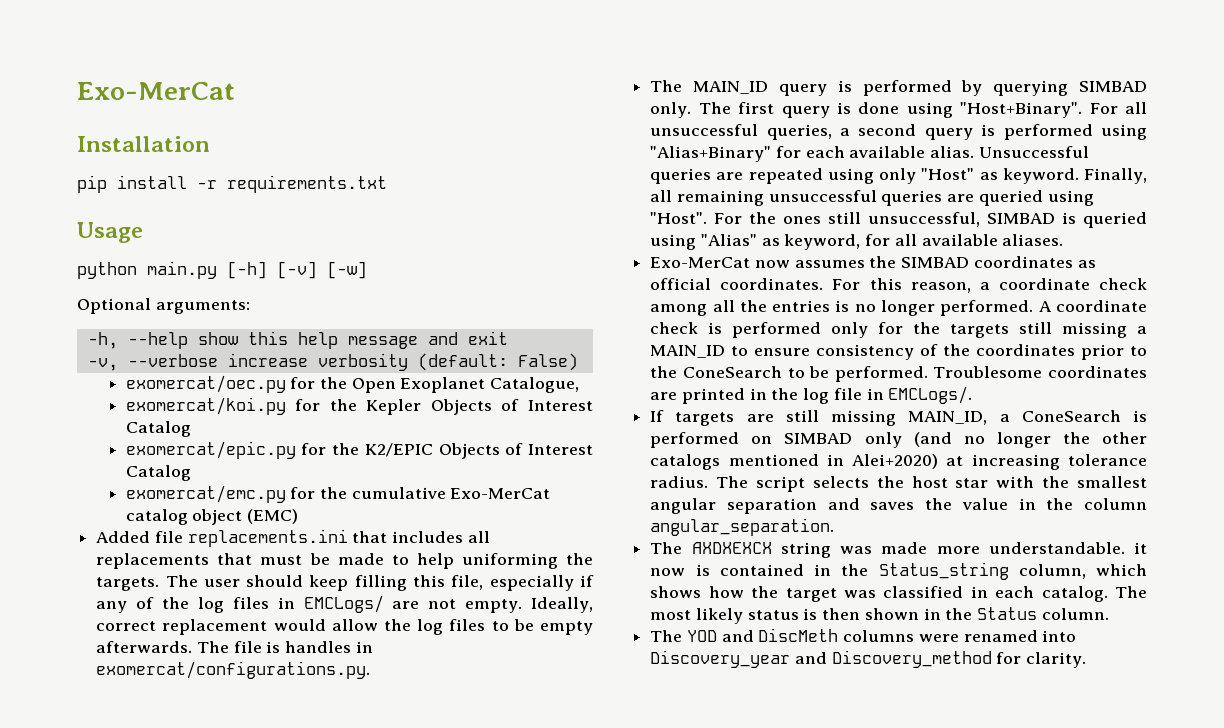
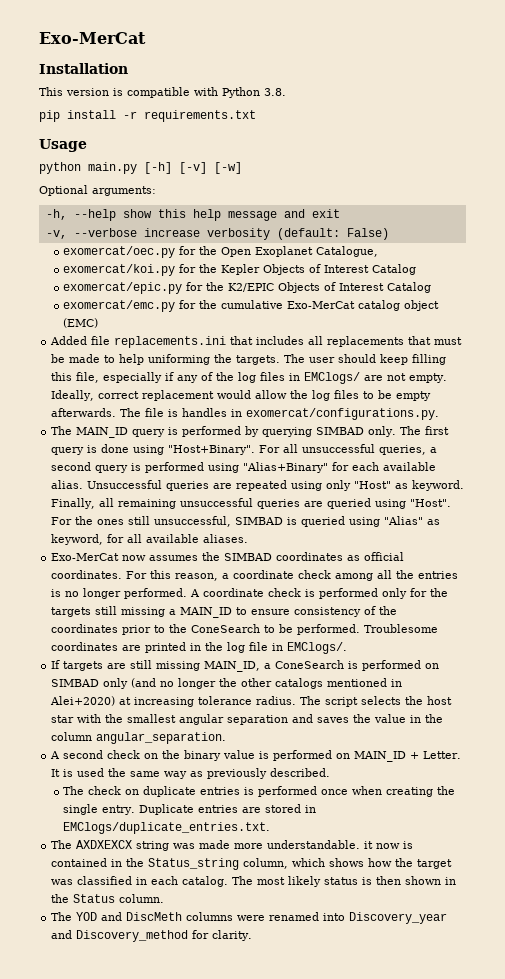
+ This version is compatible with Python 3.8.
- The user should keep filling this file, especially if any of the log files in EMCLogs/ are not empty.
+ The user should keep filling this file, especially if any of the log files in EMClogs/ are not empty.
- Troublesome coordinates are printed in the log file in EMCLogs/.
+ Troublesome coordinates are printed in the log file in EMClogs/.
+ A second check on the binary value is performed on MAIN_ID + Letter. It is used the same way as previously described.
+ The check on duplicate entries is performed once when creating the single entry. Duplicate entries are stored in EMClogs/duplicate_entries.txt.

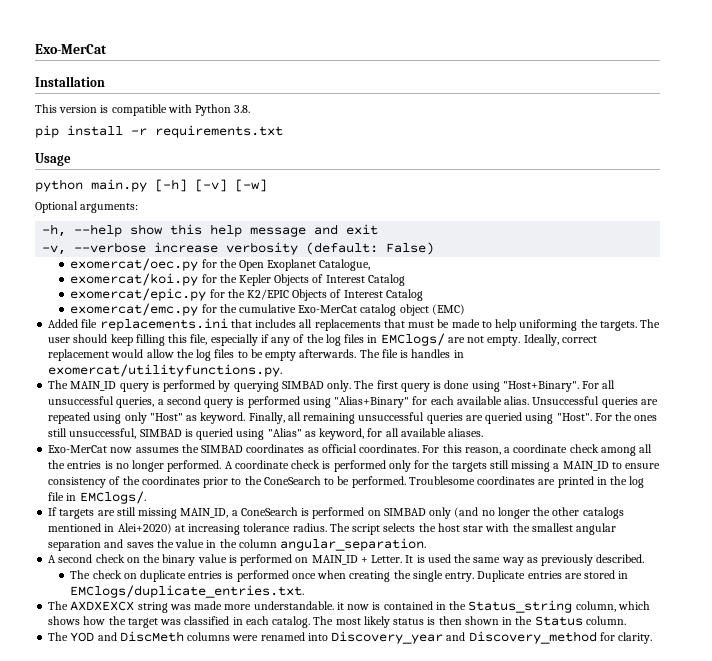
- The file is handles in exomercat/configurations.py.
+ The file is handles in exomercat/utilityfunctions.py.

